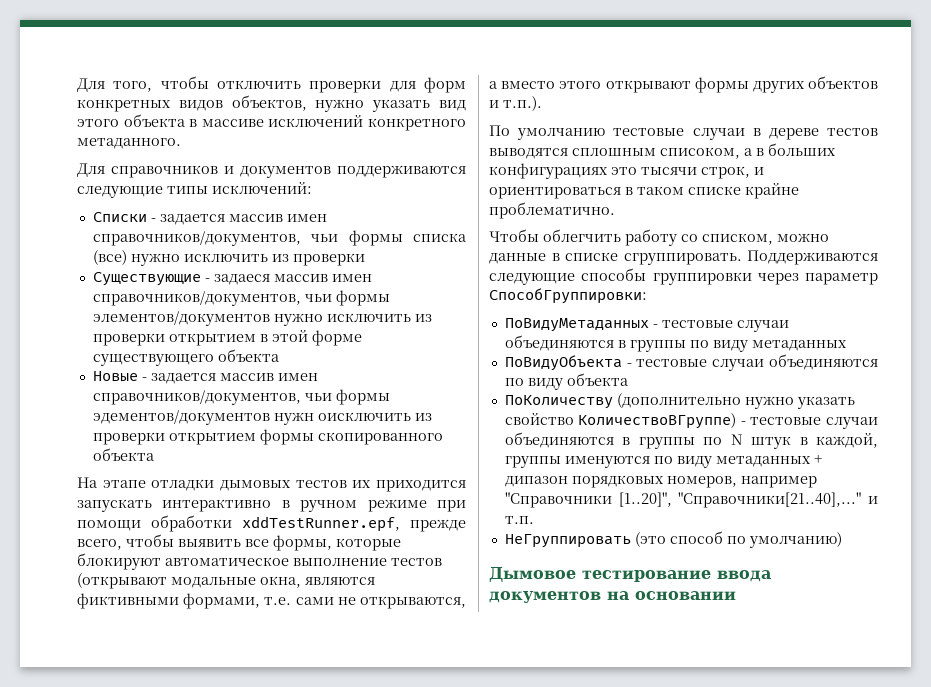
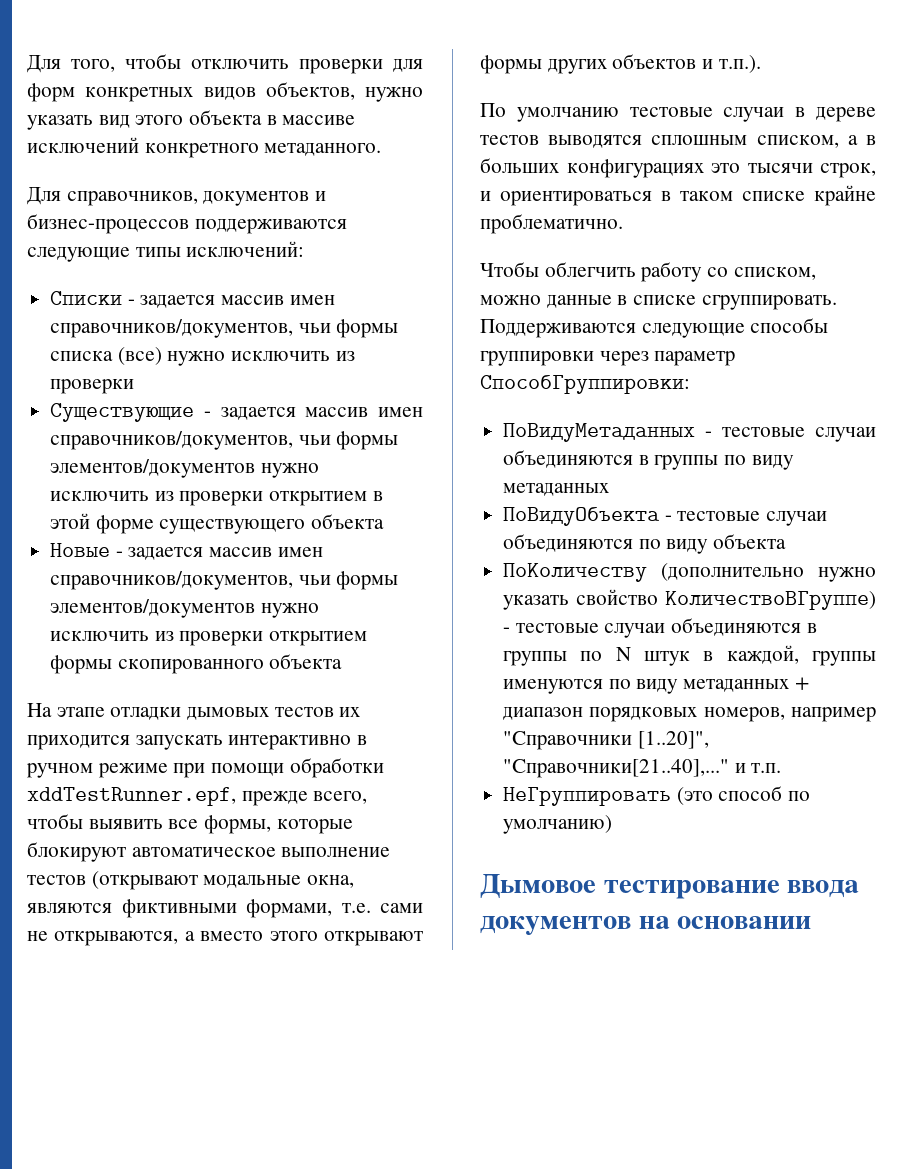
- Для справочников и документов поддерживаются следующие типы исключений:
+ Для справочников, документов и бизнес-процессов поддерживаются следующие типы исключений:
- Существующие - задаеся массив имен справочников/документов, чьи формы элементов/документов нужно исключить из проверки открытием в этой форме существующего объекта
+ Существующие - задается массив имен справочников/документов, чьи формы элементов/документов нужно исключить из проверки открытием в этой форме существующего объекта
- Новые - задается массив имен справочников/документов, чьи формы эдементов/документов нужн оисключить из проверки открытием формы скопированного объекта
+ Новые - задается массив имен справочников/документов, чьи формы элементов/документов нужно исключить из проверки открытием формы скопированного объекта
- По умолчанию тестовые случаи в дереве тестов выводятся сплошным списоком, а в больших конфигурациях это тысячи строк, и ориентироваться в таком списке крайне проблематично.
+ По умолчанию тестовые случаи в дереве тестов выводятся сплошным списком, а в больших конфигурациях это тысячи строк, и ориентироваться в таком списке крайне проблематично.
- ПоКоличеству (дополнительно нужно указать свойство КоличествоВГруппе) - тестовые случаи объединяются в группы по N штук в каждой, группы именуются по виду метаданных + дипазон порядковых номеров, например "Справочники [1..20]", "Справочники[21..40],..." и т.п.
+ ПоКоличеству (дополнительно нужно указать свойство КоличествоВГруппе) - тестовые случаи объединяются в группы по N штук в каждой, группы именуются по виду метаданных + диапазон порядковых номеров, например "Справочники [1..20]", "Справочники[21..40],..." и т.п.

